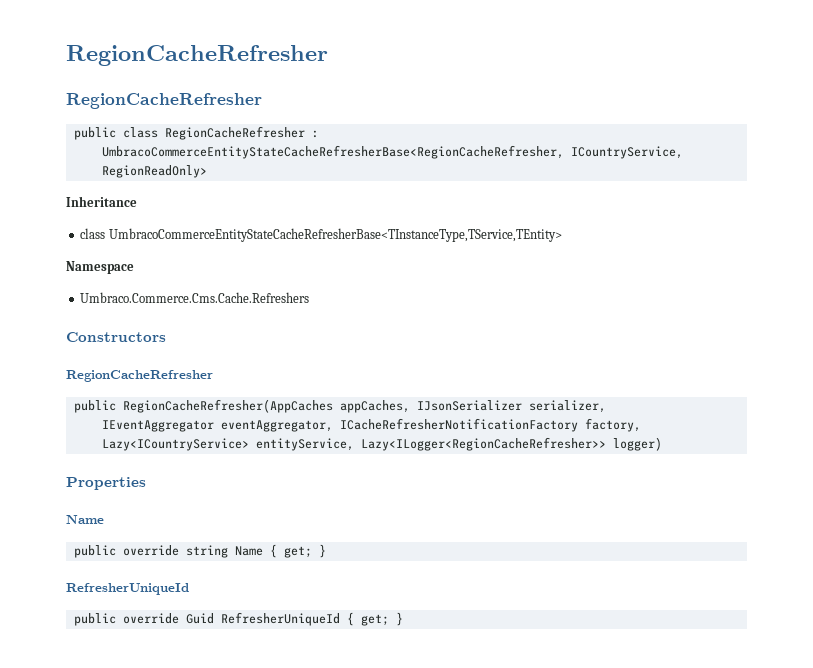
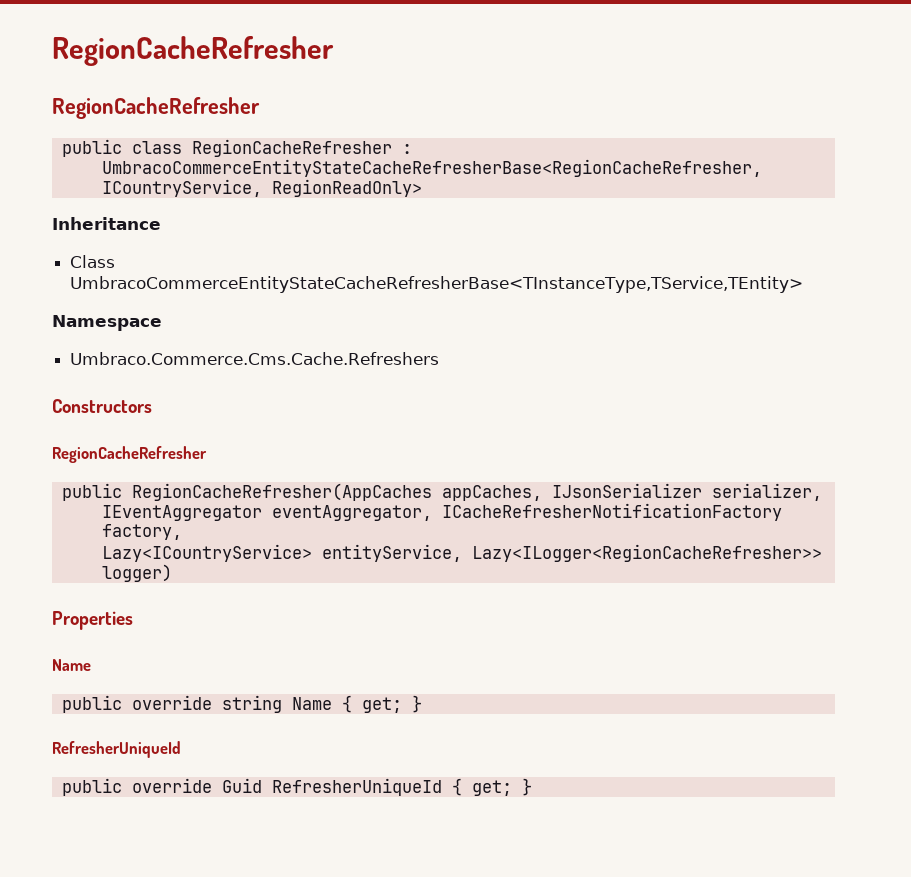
- class UmbracoCommerceEntityStateCacheRefresherBase<TInstanceType,TService,TEntity>
+ Class UmbracoCommerceEntityStateCacheRefresherBase<TInstanceType,TService,TEntity>

